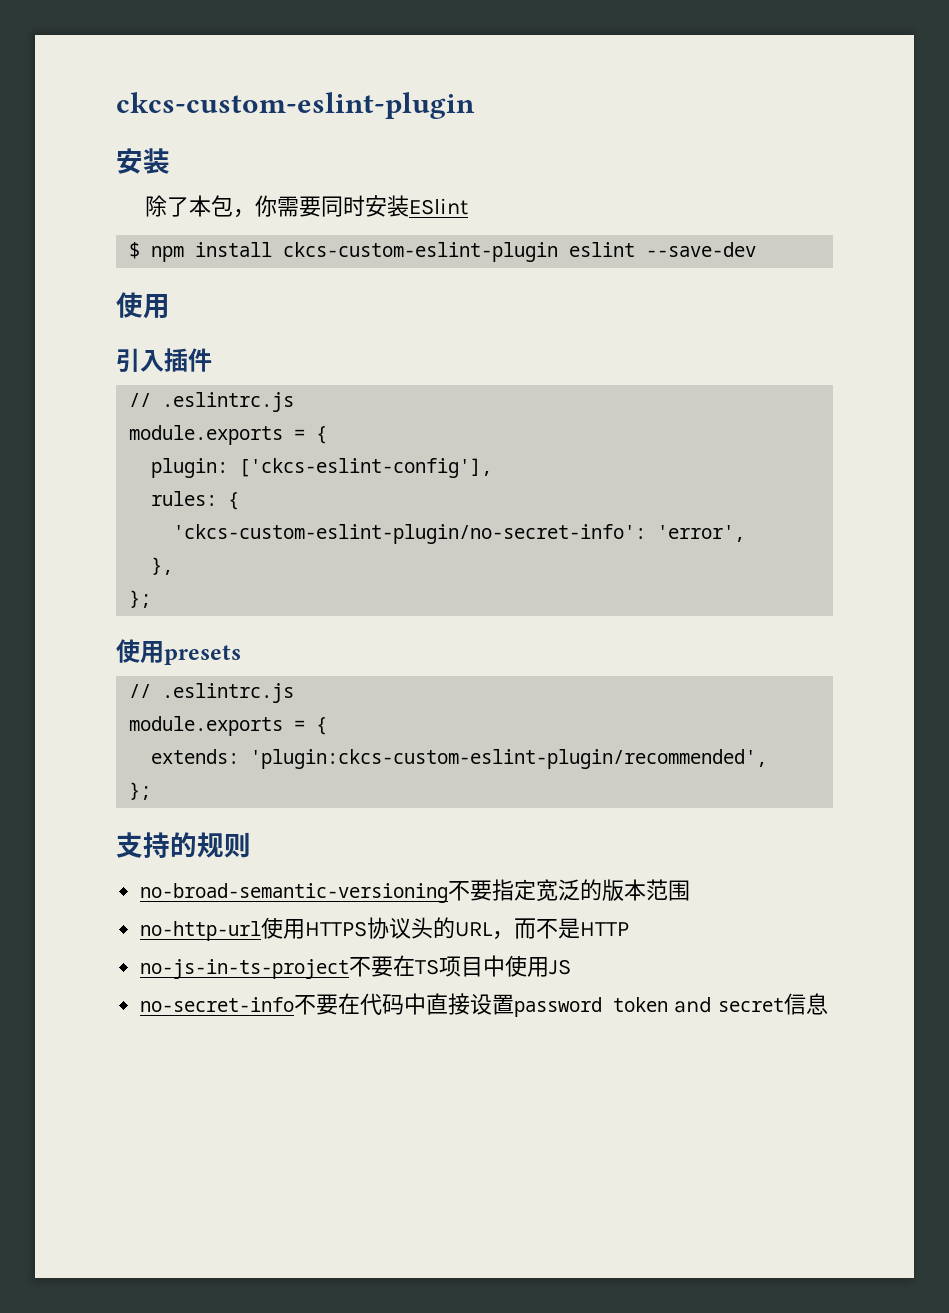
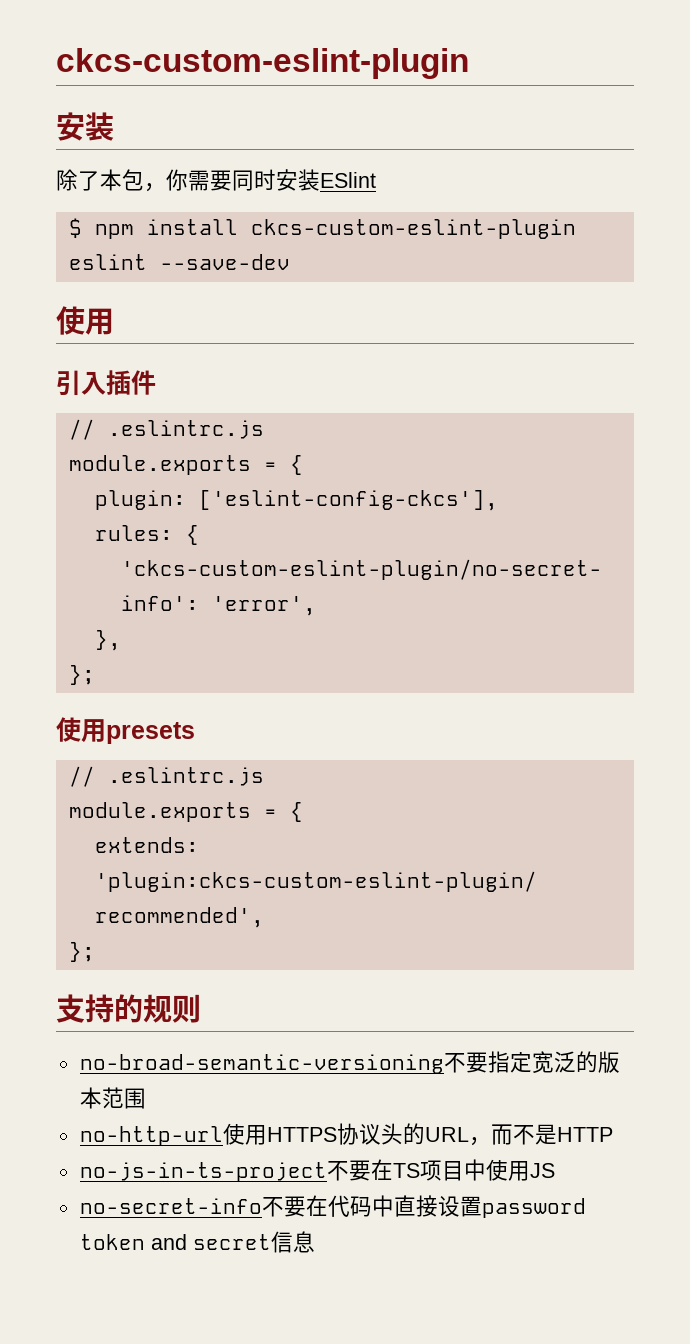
- plugin: ['ckcs-eslint-config'],
+ plugin: ['eslint-config-ckcs'],

